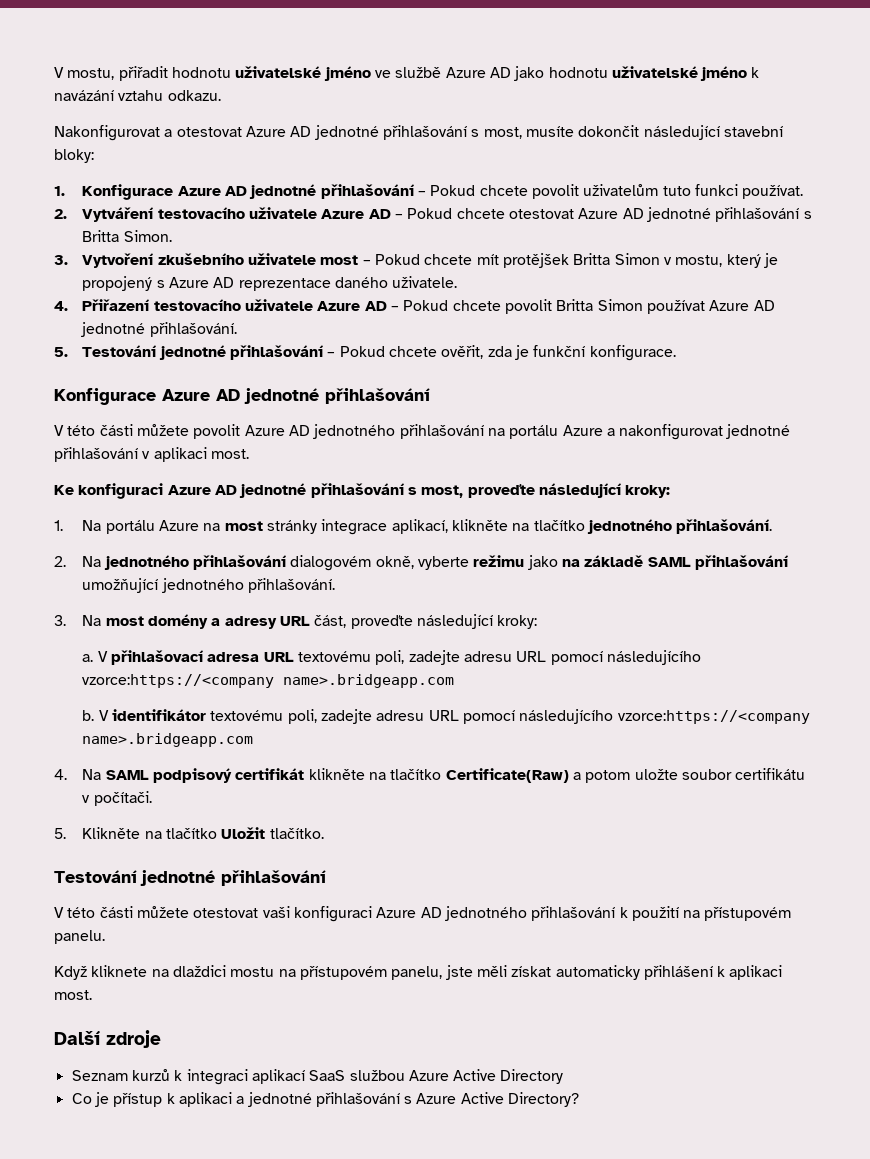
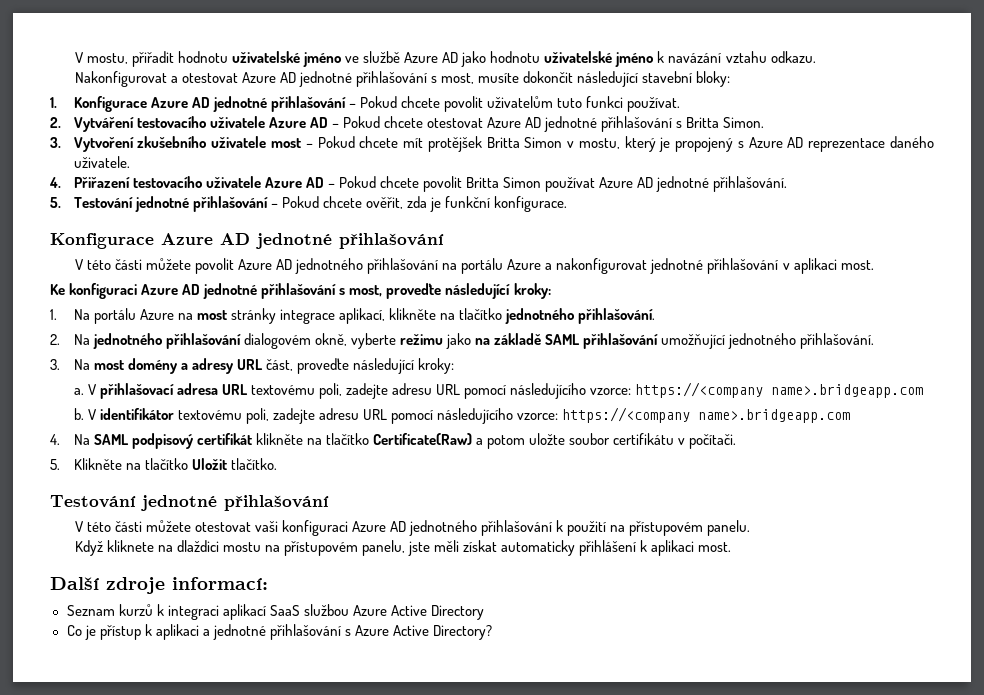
- V přihlašovací adresa URL textovému poli, zadejte adresu URL pomocí následujícího vzorce:https://<company name>.bridgeapp.com
+ V přihlašovací adresa URL textovému poli, zadejte adresu URL pomocí následujícího vzorce: https://<company name>.bridgeapp.com
- V identifikátor textovému poli, zadejte adresu URL pomocí následujícího vzorce:https://<company name>.bridgeapp.com
+ V identifikátor textovému poli, zadejte adresu URL pomocí následujícího vzorce: https://<company name>.bridgeapp.com
- Další zdroje
+ Další zdroje informací:

